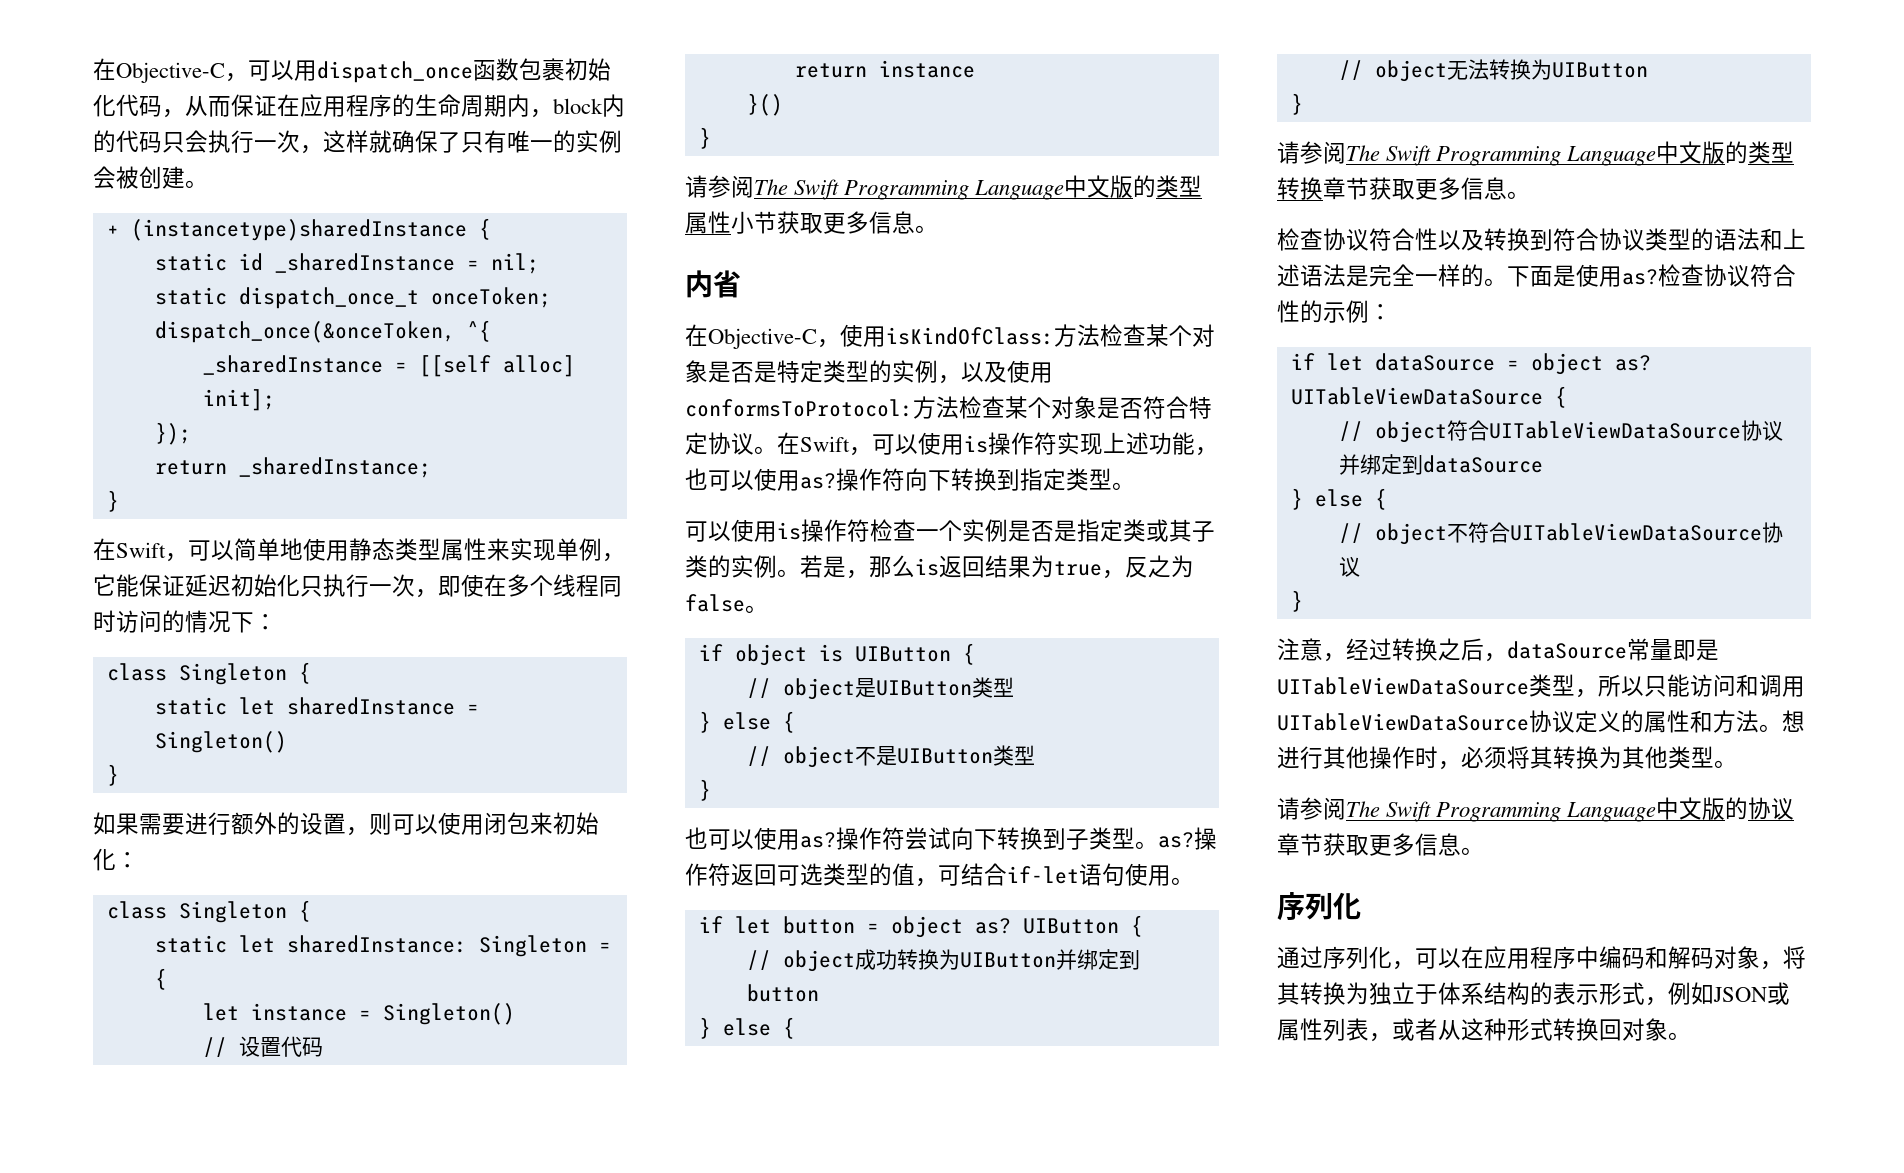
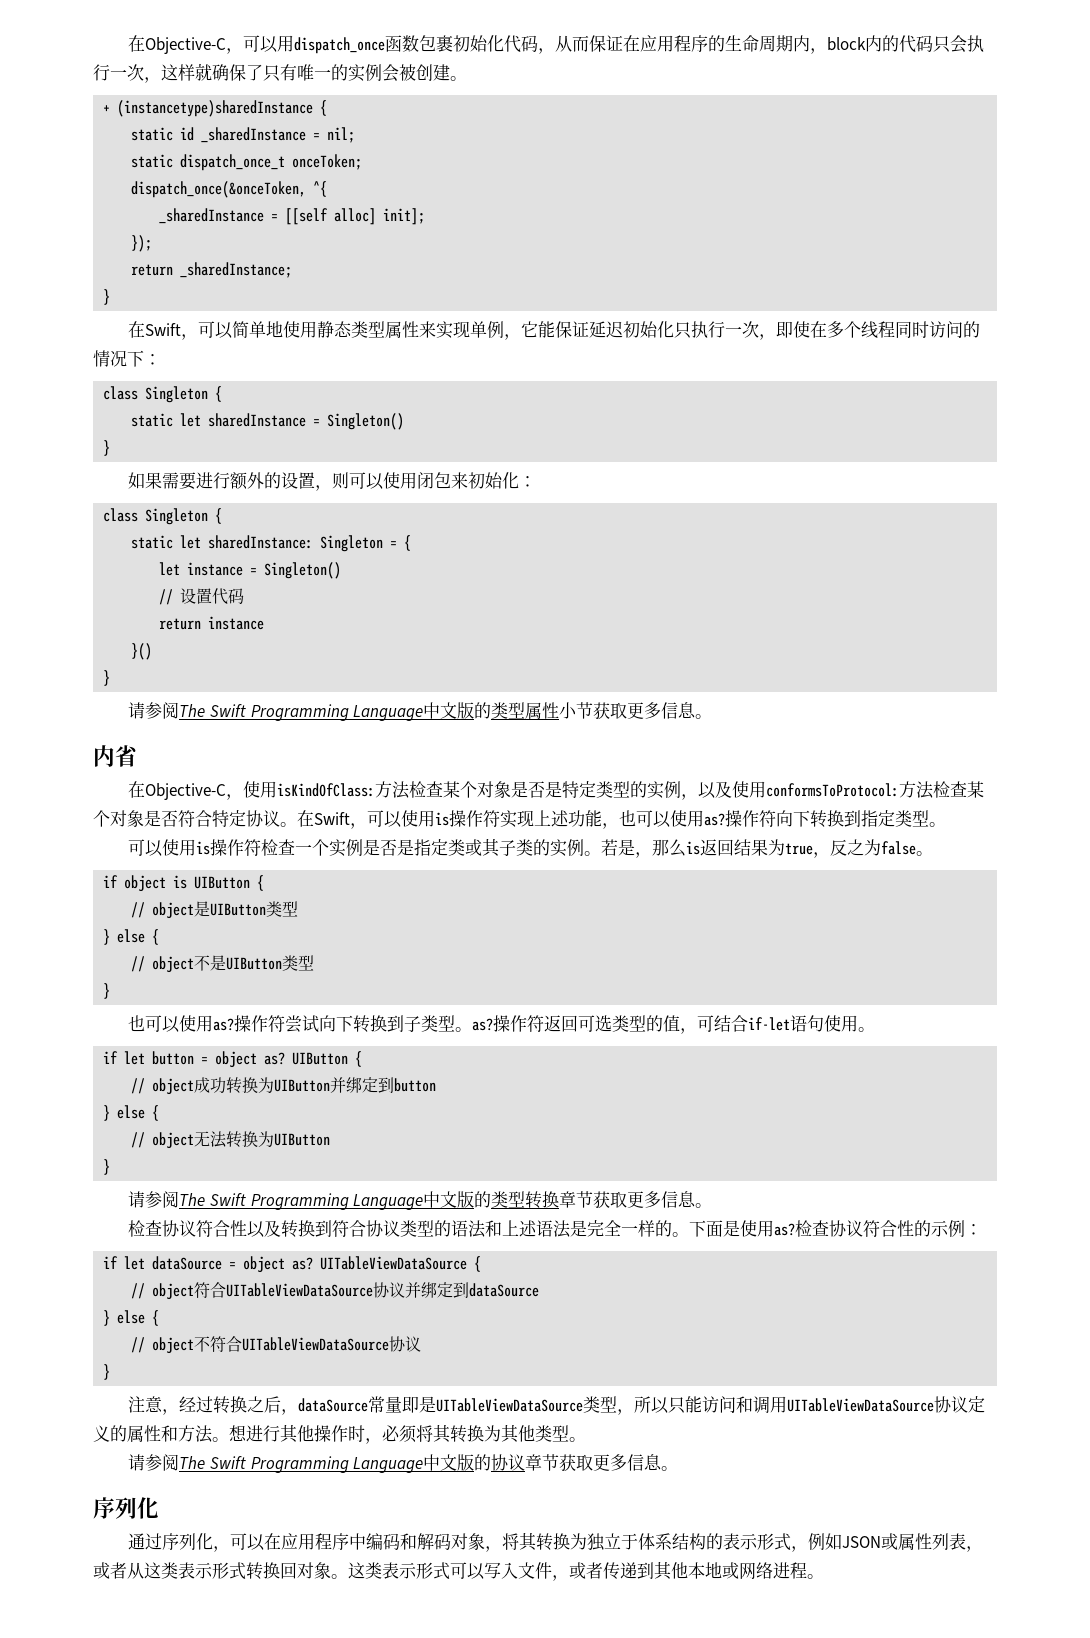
- 通过序列化，可以在应用程序中编码和解码对象，将其转换为独立于体系结构的表示形式，例如JSON或属性列表，或者从这种形式转换回对象。
+ 通过序列化，可以在应用程序中编码和解码对象，将其转换为独立于体系结构的表示形式，例如JSON或属性列表，或者从这类表示形式转换回对象。
+ 这类表示形式可以写入文件，或者传递到其他本地或网络进程。

